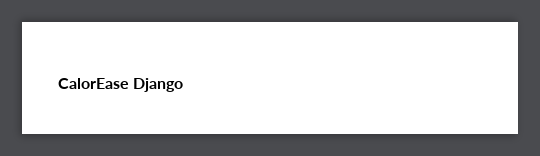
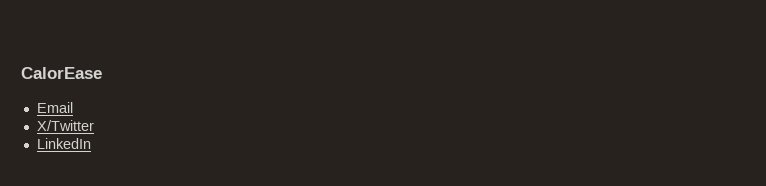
- CalorEase Django
+ CalorEase
+ Email
+ X/Twitter
+ LinkedIn

